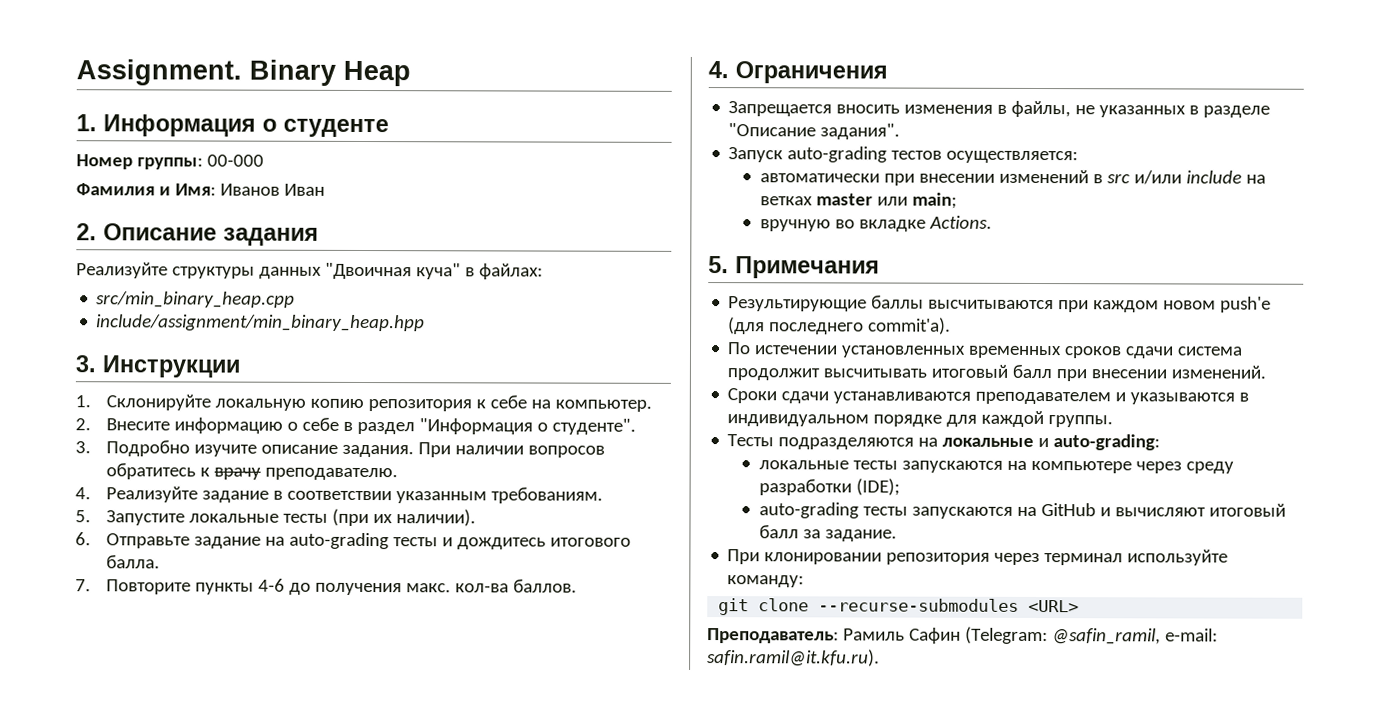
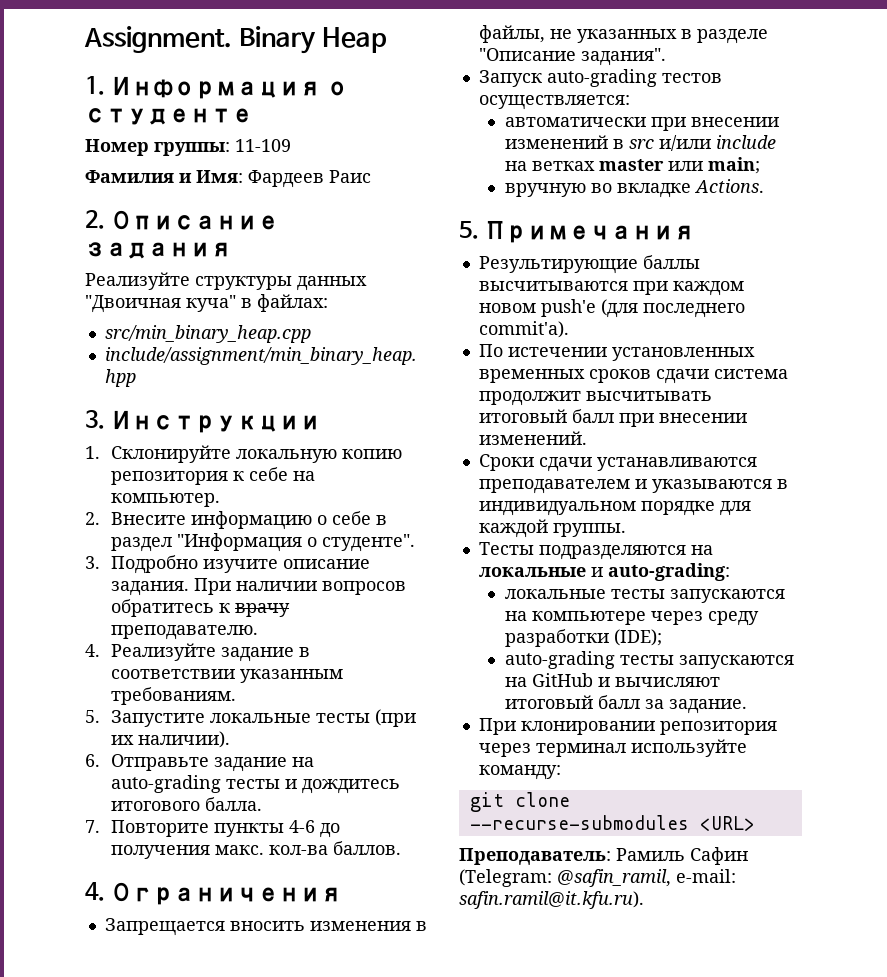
- Номер группы: 00-000
+ Номер группы: 11-109
- Фамилия и Имя: Иванов Иван
+ Фамилия и Имя: Фардеев Раис

